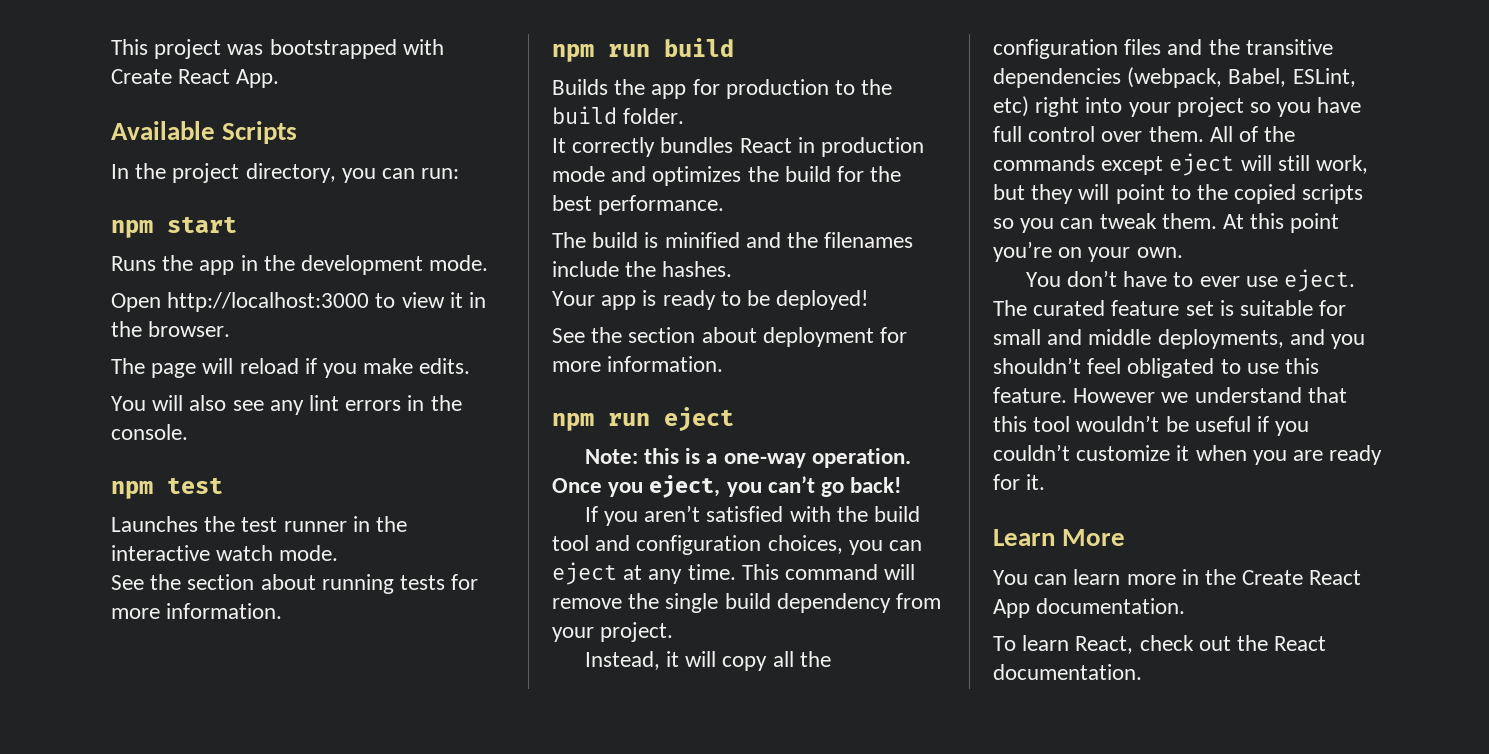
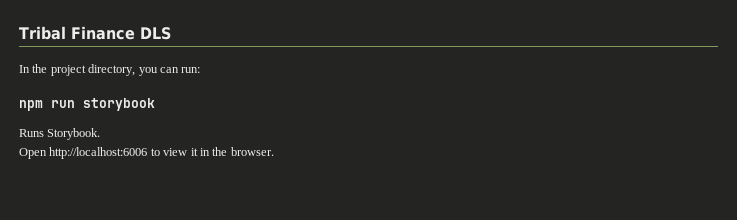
- This project was bootstrapped with Create React App.
- Available Scripts
+ Tribal Finance DLS
- npm start
+ npm run storybook
- Runs the app in the development mode.
+ Runs Storybook.
- Open http://localhost:3000 to view it in the browser.
+ Open http://localhost:6006 to view it in the browser.
- The page will reload if you make edits.
- You will also see any lint errors in the console.
- npm test
- Launches the test runner in the interactive watch mode.
- See the section about running tests for more information.
- npm run build
- Builds the app for production to the build folder.
- It correctly bundles React in production mode and optimizes the build for the best performance.
- The build is minified and the filenames include the hashes.
- Your app is ready to be deployed!
- See the section about deployment for more information.
- npm run eject
- Note: this is a one-way operation. Once you eject, you can’t go back!
- If you aren’t satisfied with the build tool and configuration choices, you can eject at any time. This command will remove the single build dependency from your project.
- Instead, it will copy all the configuration files and the transitive dependencies (webpack, Babel, ESLint, etc) right into your project so you have full control over them. All of the commands except eject will still work, but they will point to the copied scripts so you can tweak them. At this point you’re on your own.
- You don’t have to ever use eject. The curated feature set is suitable for small and middle deployments, and you shouldn’t feel obligated to use this feature. However we understand that this tool wouldn’t be useful if you couldn’t customize it when you are ready for it.
- Learn More
- You can learn more in the Create React App documentation.
- To learn React, check out the React documentation.

